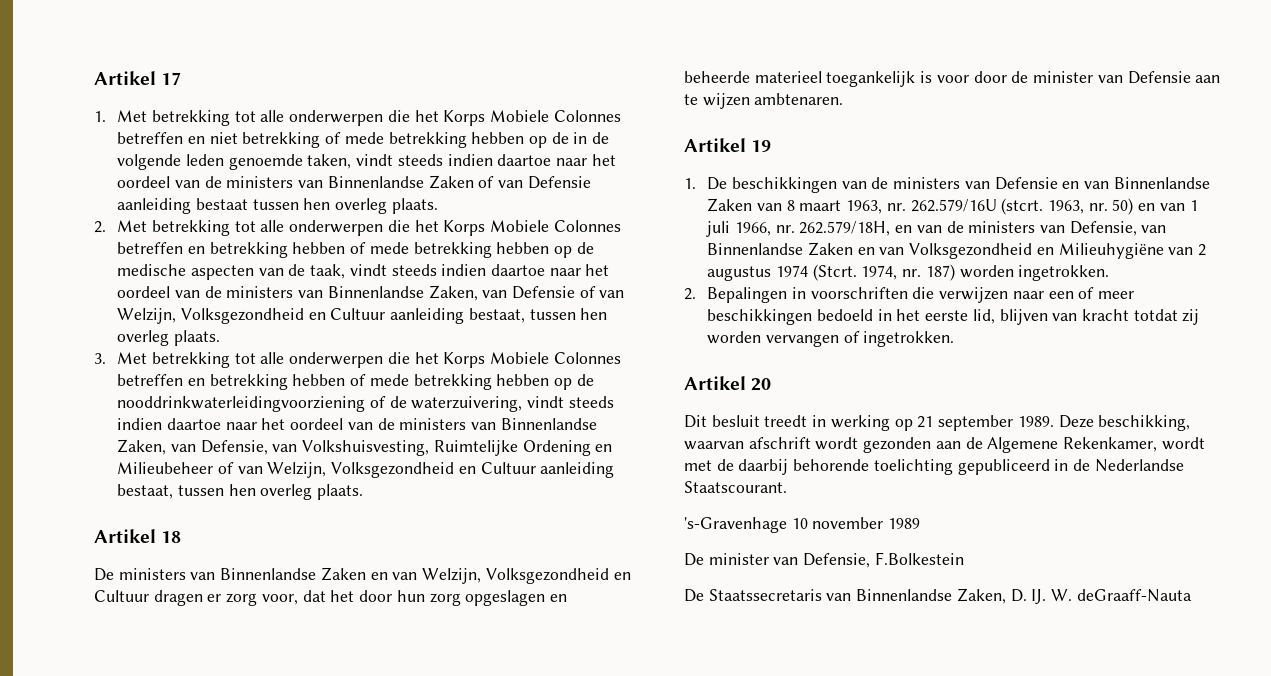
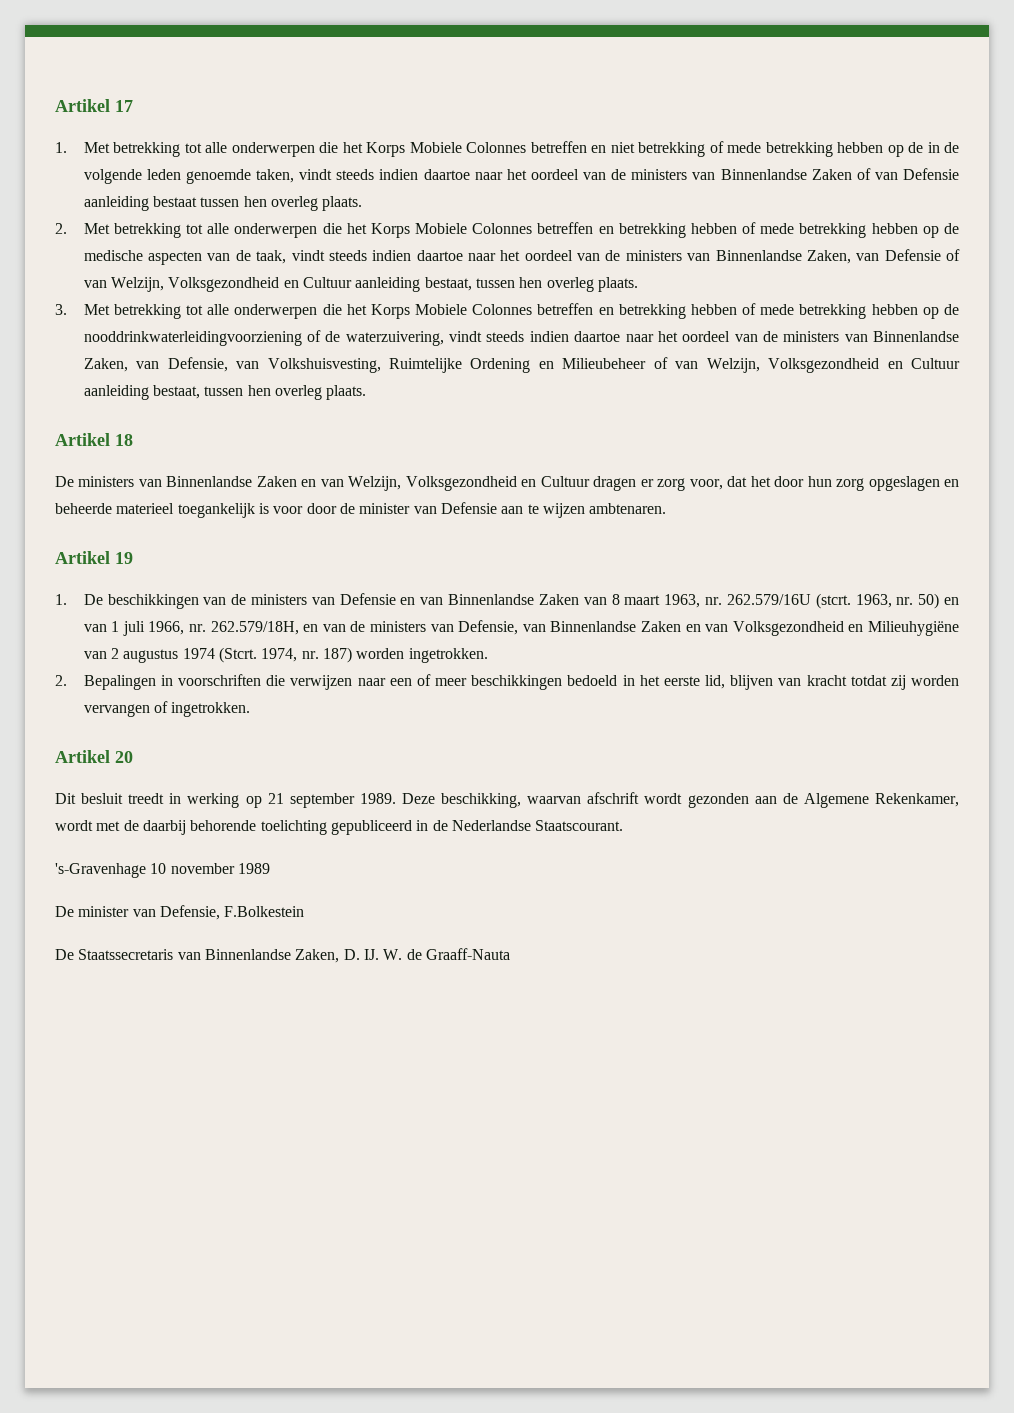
- De Staatssecretaris van Binnenlandse Zaken, D. IJ. W. deGraaff-Nauta
+ De Staatssecretaris van Binnenlandse Zaken, D. IJ. W. de Graaff-Nauta

